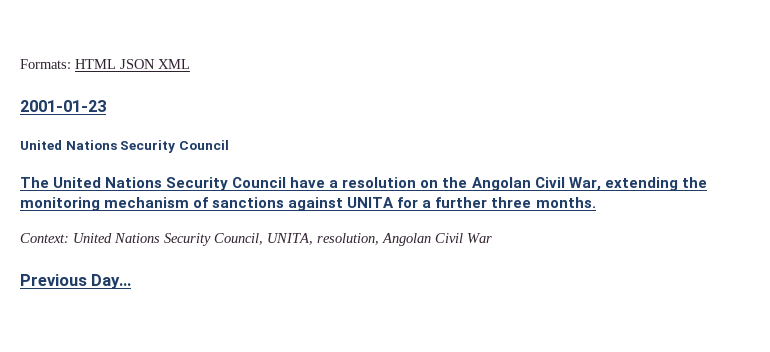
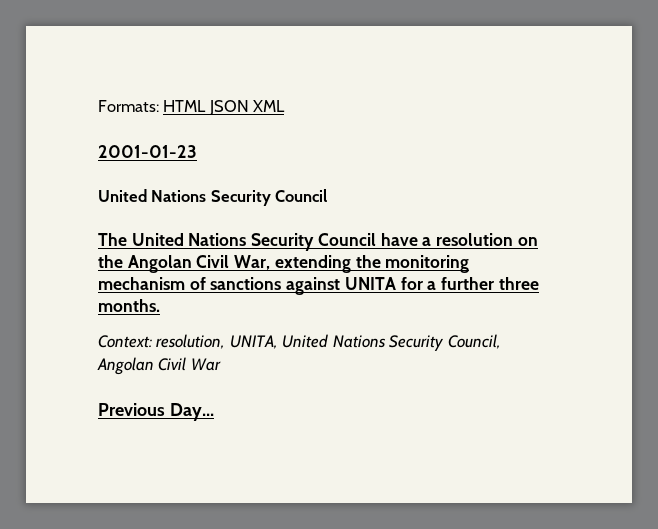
- Context: United Nations Security Council, UNITA, resolution, Angolan Civil War
+ Context: resolution, UNITA, United Nations Security Council, Angolan Civil War

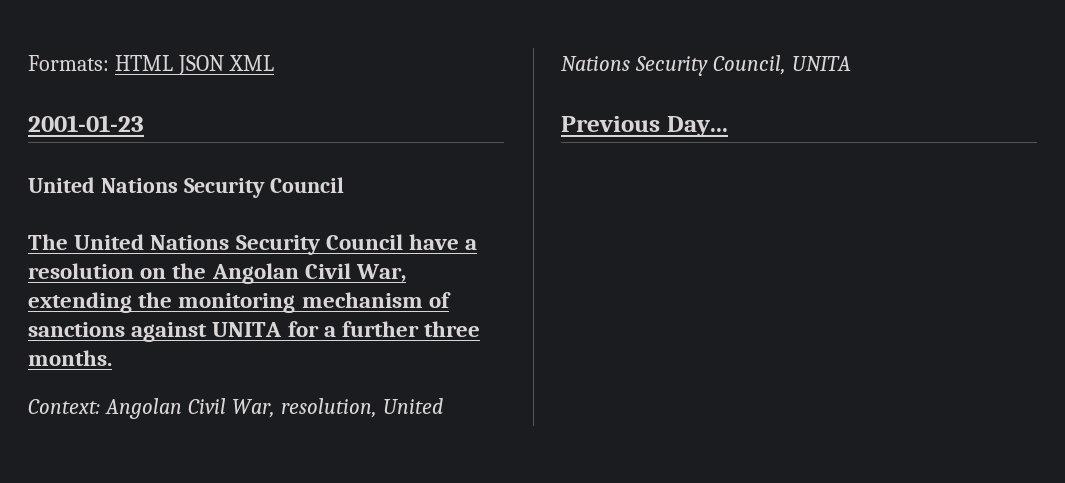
- Context: resolution, UNITA, United Nations Security Council, Angolan Civil War
+ Context: Angolan Civil War, resolution, United Nations Security Council, UNITA

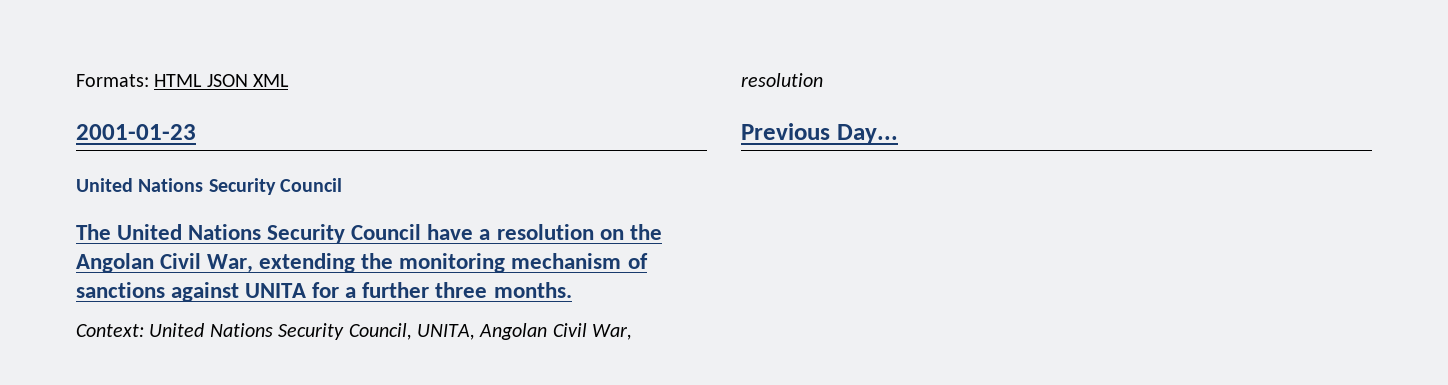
- Context: Angolan Civil War, resolution, United Nations Security Council, UNITA
+ Context: United Nations Security Council, UNITA, Angolan Civil War, resolution

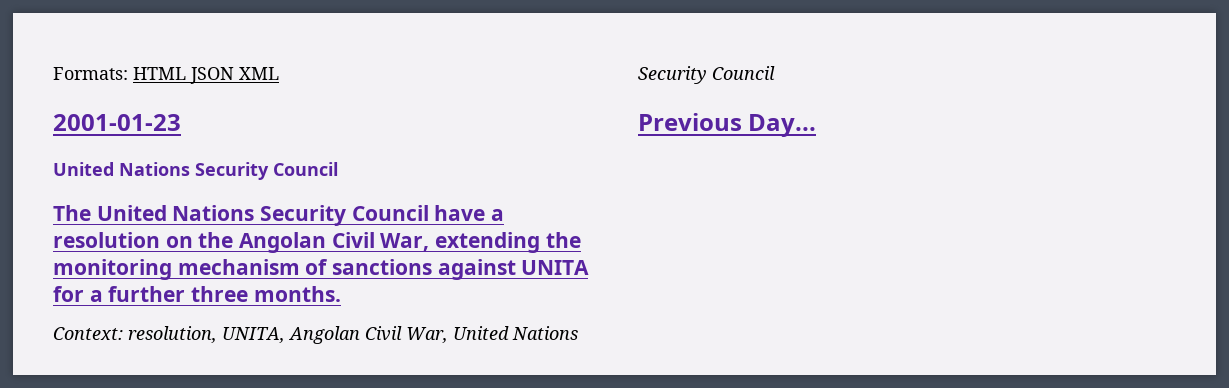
- Context: United Nations Security Council, UNITA, Angolan Civil War, resolution
+ Context: resolution, UNITA, Angolan Civil War, United Nations Security Council

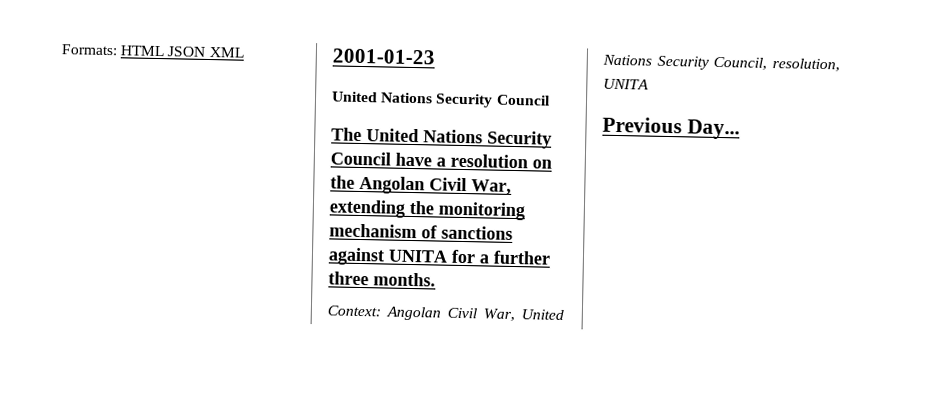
- Context: resolution, UNITA, Angolan Civil War, United Nations Security Council
+ Context: Angolan Civil War, United Nations Security Council, resolution, UNITA

